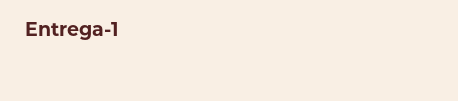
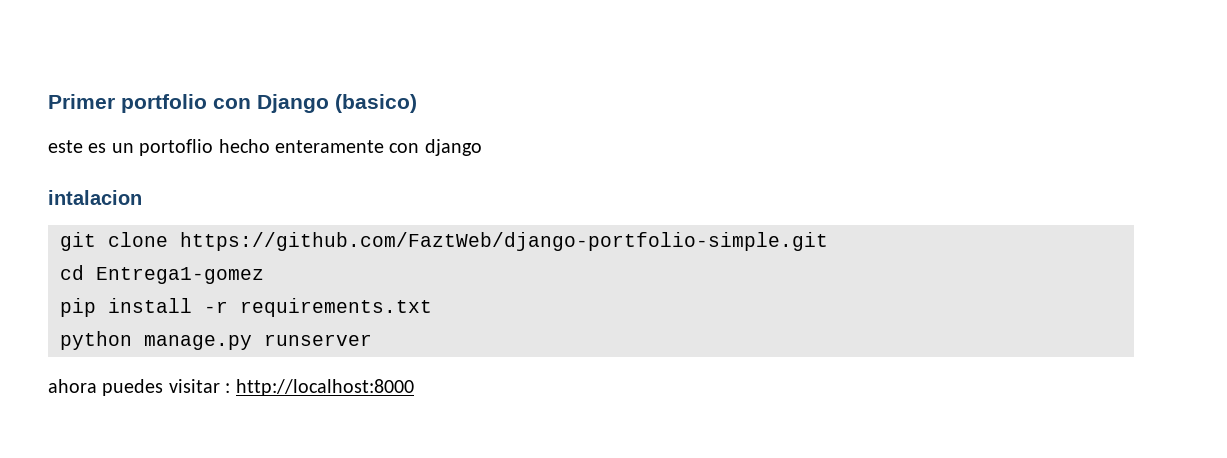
- Entrega-1
+ Primer portfolio con Django (basico)
+ este es un portoflio hecho enteramente con django
+ intalacion
+ git clone https://github.com/FaztWeb/django-portfolio-simple.git
+ cd Entrega1-gomez
+ pip install -r requirements.txt
+ python manage.py runserver
+ ahora puedes visitar : http://localhost:8000

